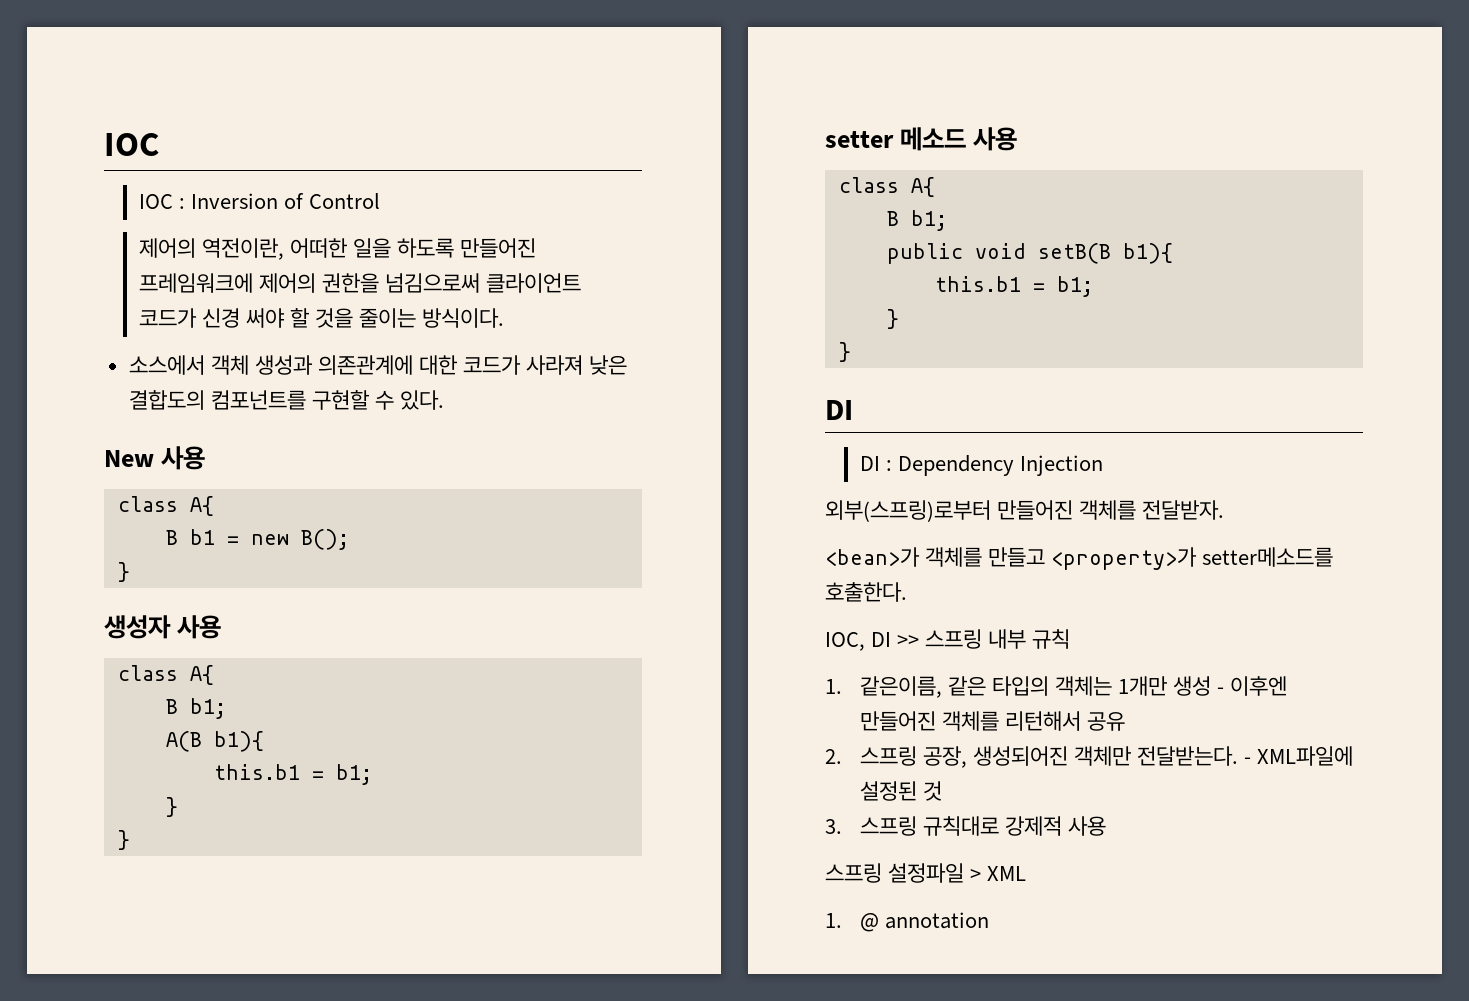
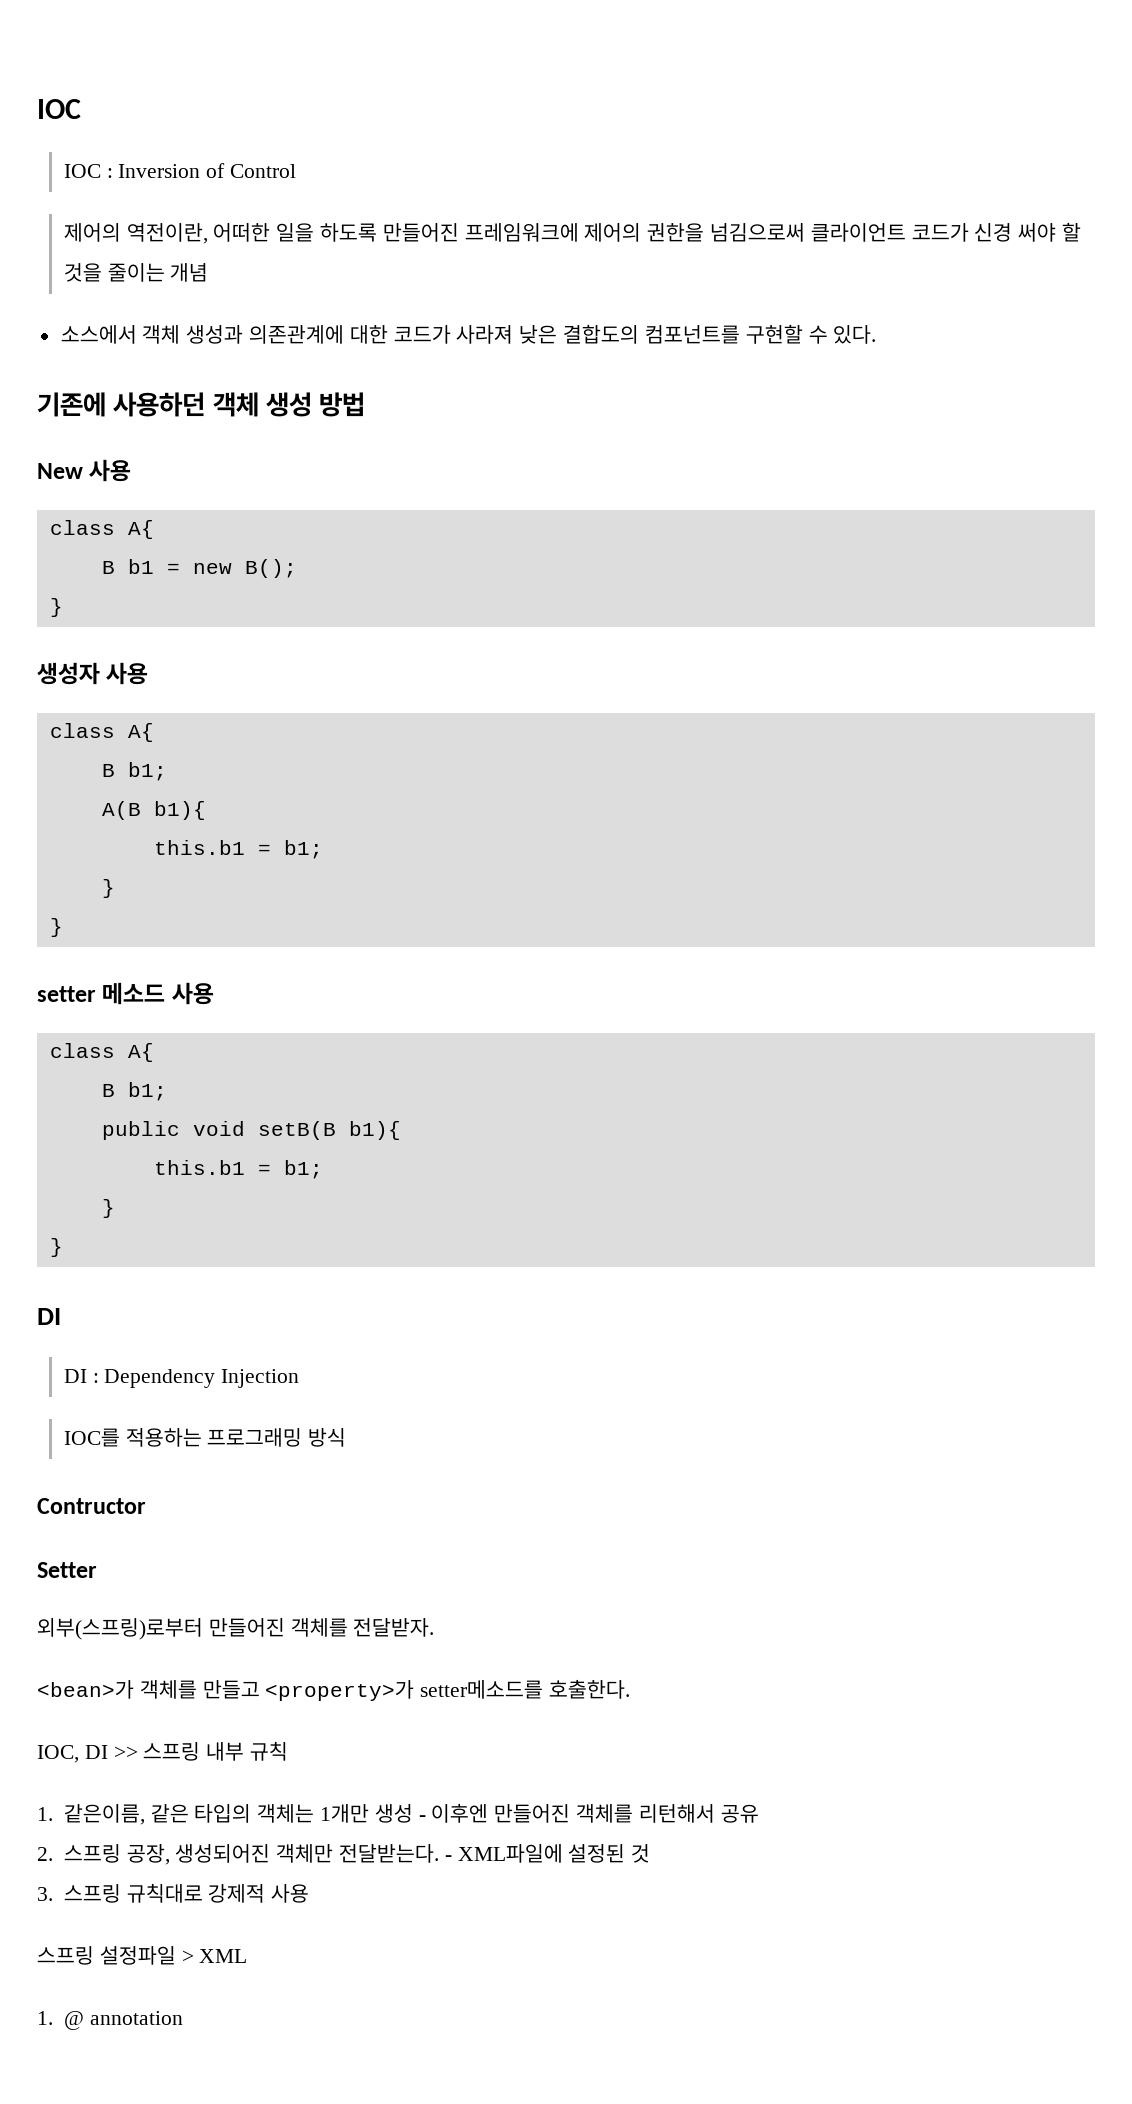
- 제어의 역전이란, 어떠한 일을 하도록 만들어진 프레임워크에 제어의 권한을 넘김으로써 클라이언트 코드가 신경 써야 할 것을 줄이는 방식이다.
+ 제어의 역전이란, 어떠한 일을 하도록 만들어진 프레임워크에 제어의 권한을 넘김으로써 클라이언트 코드가 신경 써야 할 것을 줄이는 개념
+ 기존에 사용하던 객체 생성 방법
+ IOC를 적용하는 프로그래밍 방식
+ Contructor
+ Setter

